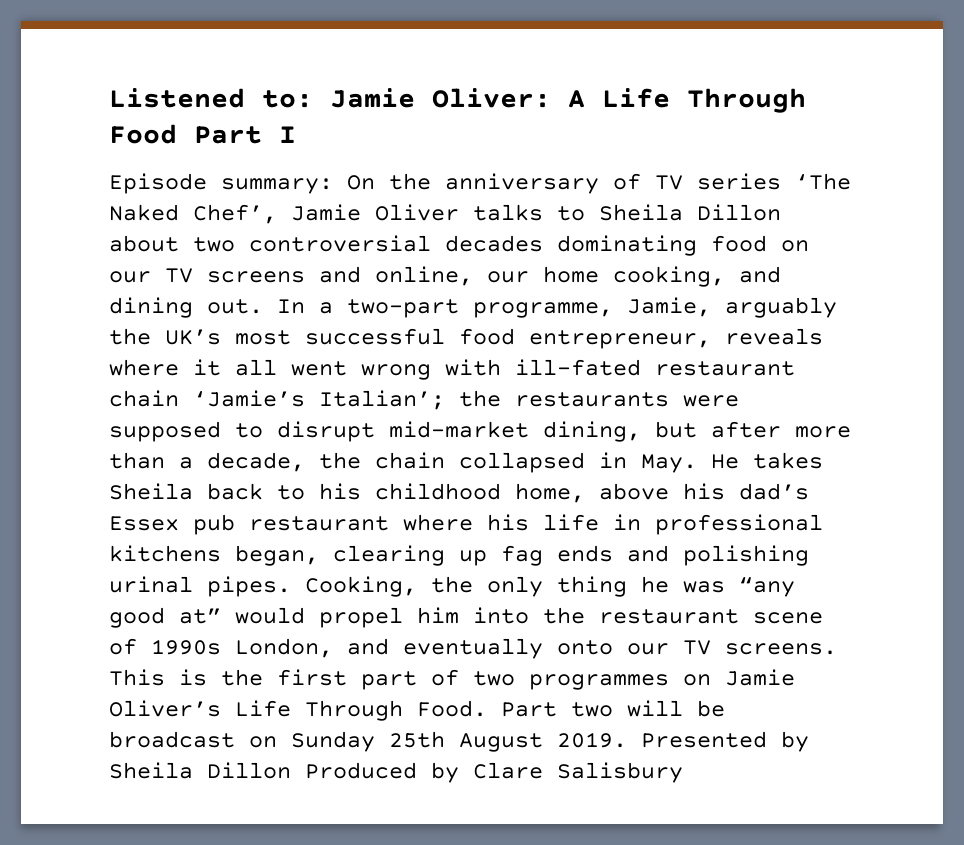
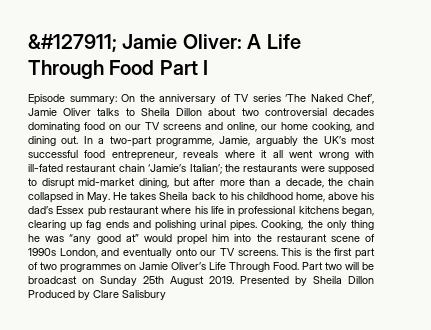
- Listened to: Jamie Oliver: A Life Through Food Part I
+ &#127911; Jamie Oliver: A Life Through Food Part I

